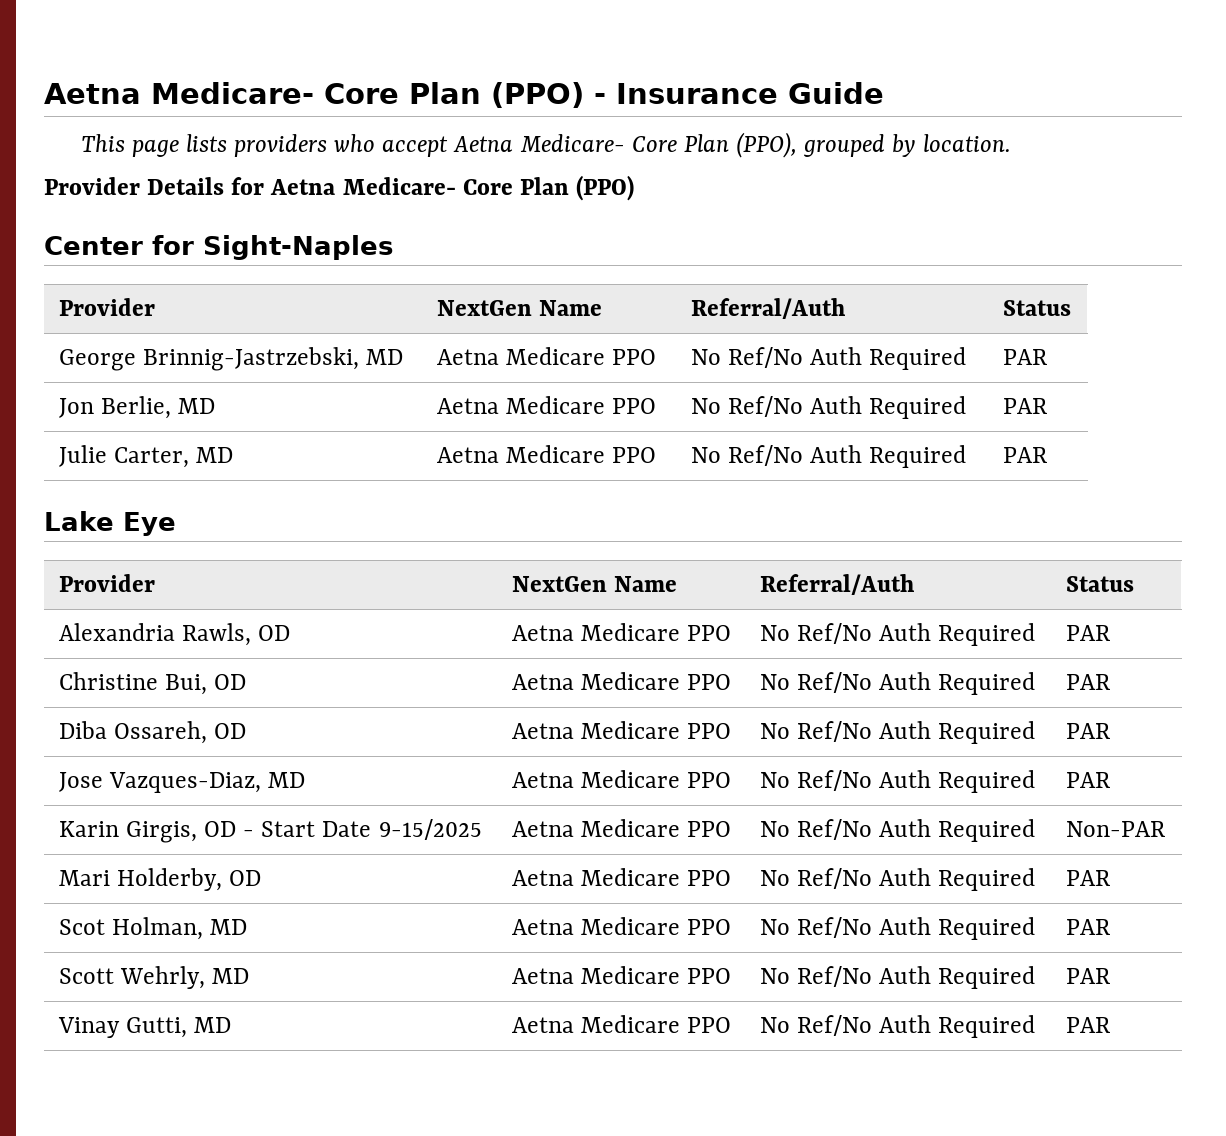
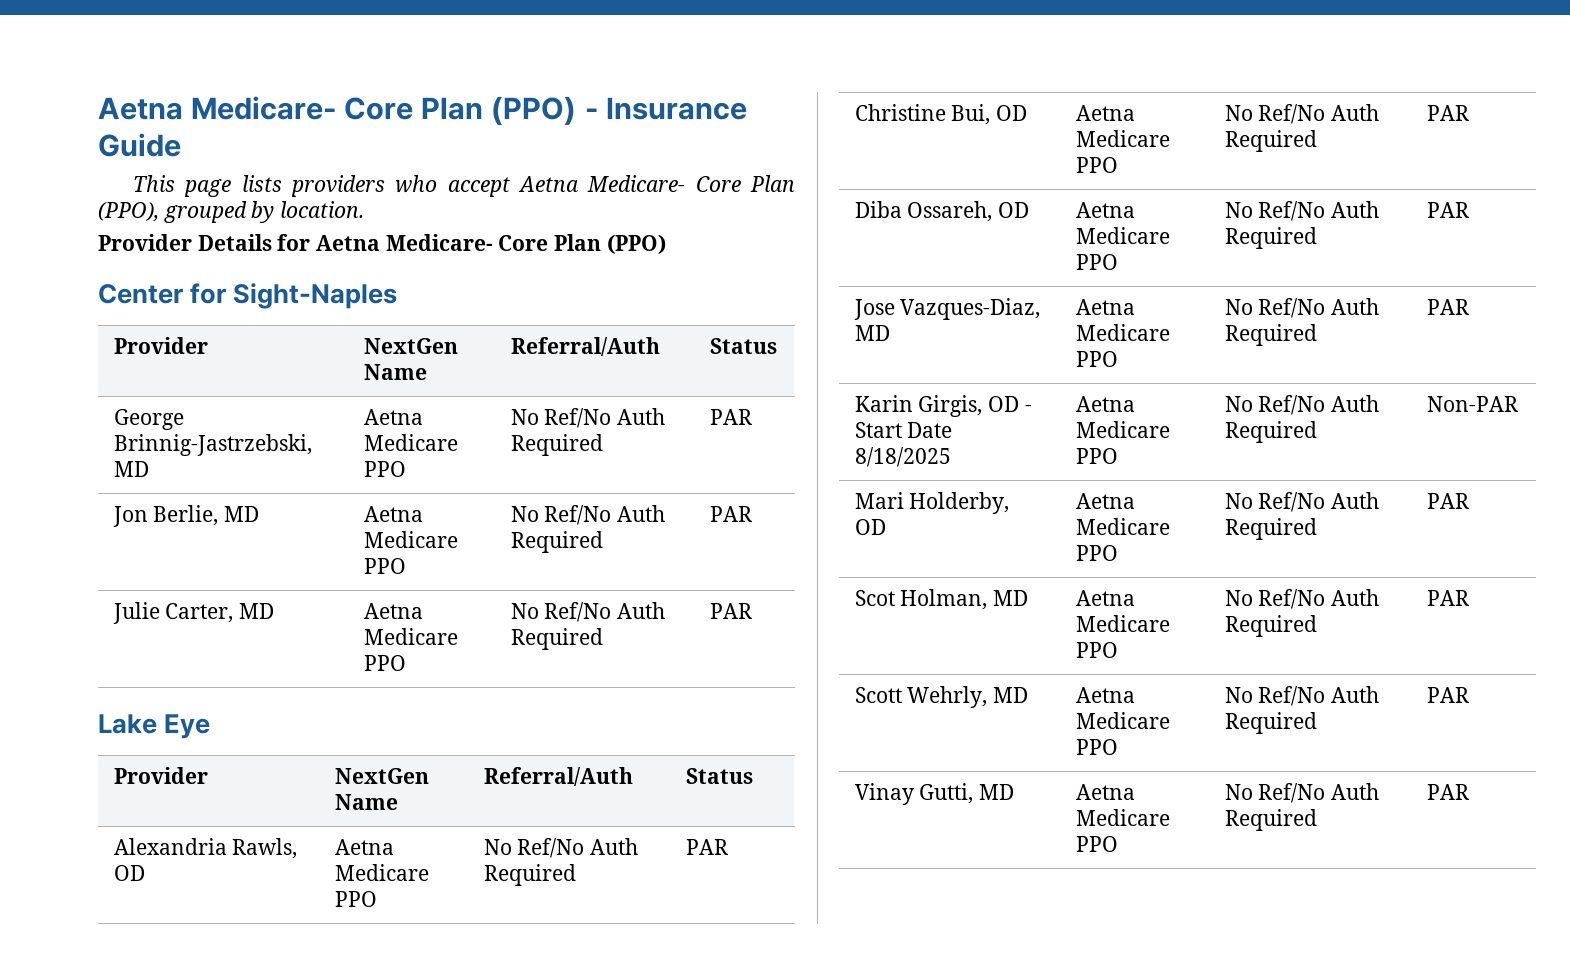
- Karin Girgis, OD - Start Date 9-15/2025 | Aetna Medicare PPO | No Ref/No Auth Required | Non-PAR
+ Karin Girgis, OD - Start Date 8/18/2025 | Aetna Medicare PPO | No Ref/No Auth Required | Non-PAR

